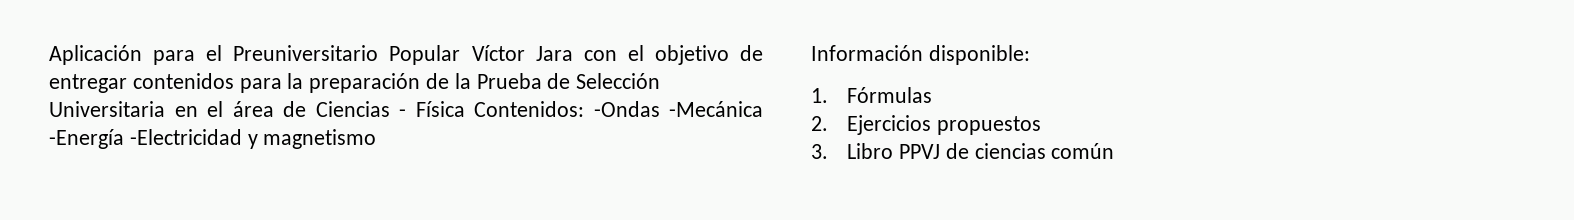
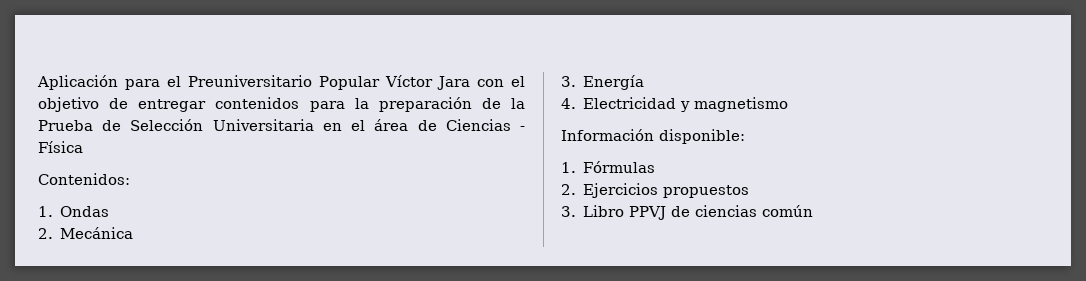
- Aplicación para el Preuniversitario Popular Víctor Jara con el objetivo de entregar contenidos para la preparación de la Prueba de Selección Universitaria en el área de Ciencias - Física Contenidos: -Ondas -Mecánica -Energía -Electricidad y magnetismo
+ Aplicación para el Preuniversitario Popular Víctor Jara con el objetivo de entregar contenidos para la preparación de la Prueba de Selección Universitaria en el área de Ciencias - Física
+ Contenidos:
+ 1. Ondas
+ 2. Mecánica
+ 3. Energía
+ 4. Electricidad y magnetismo

